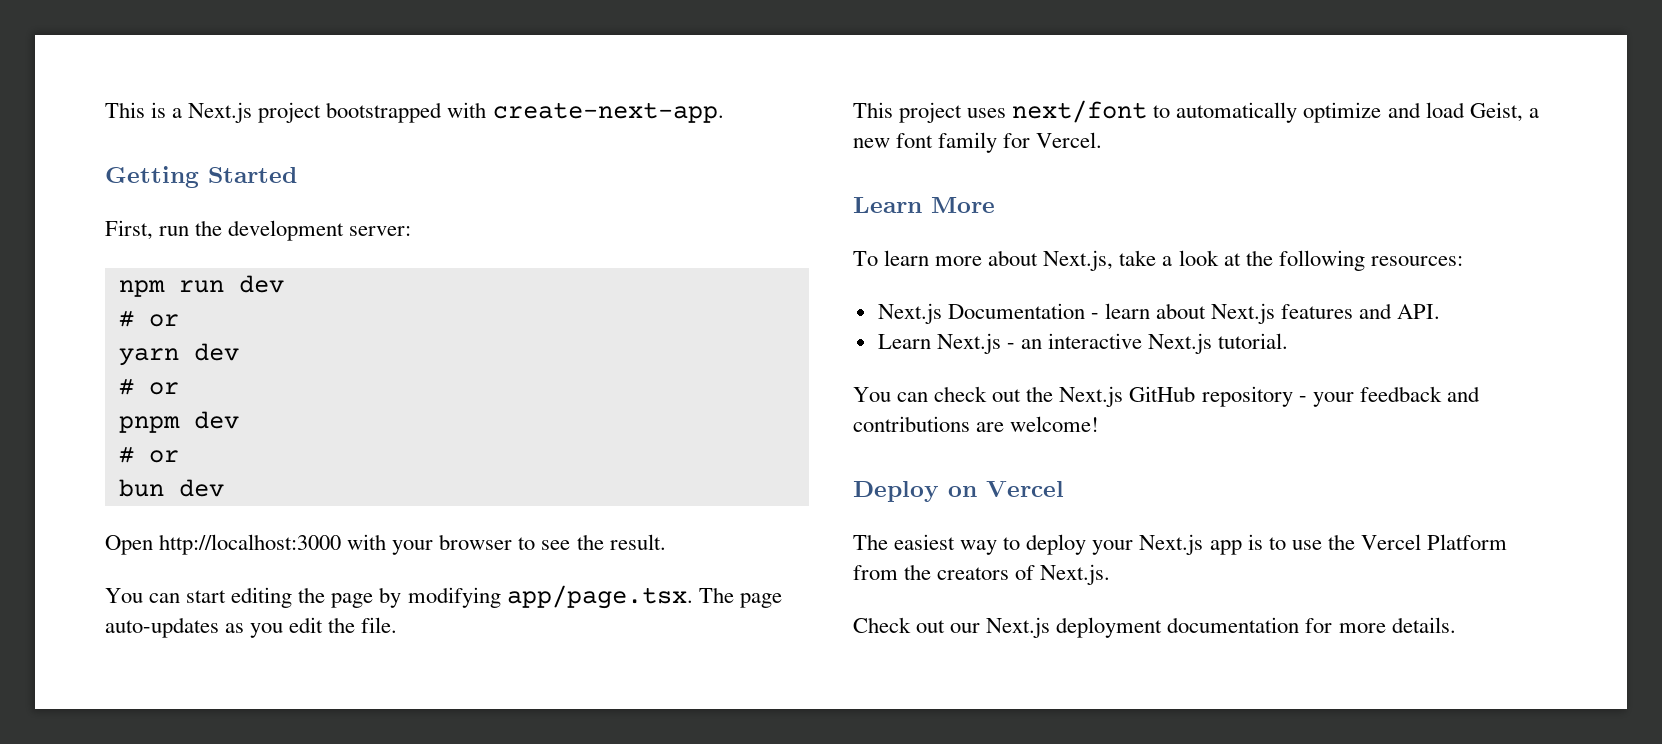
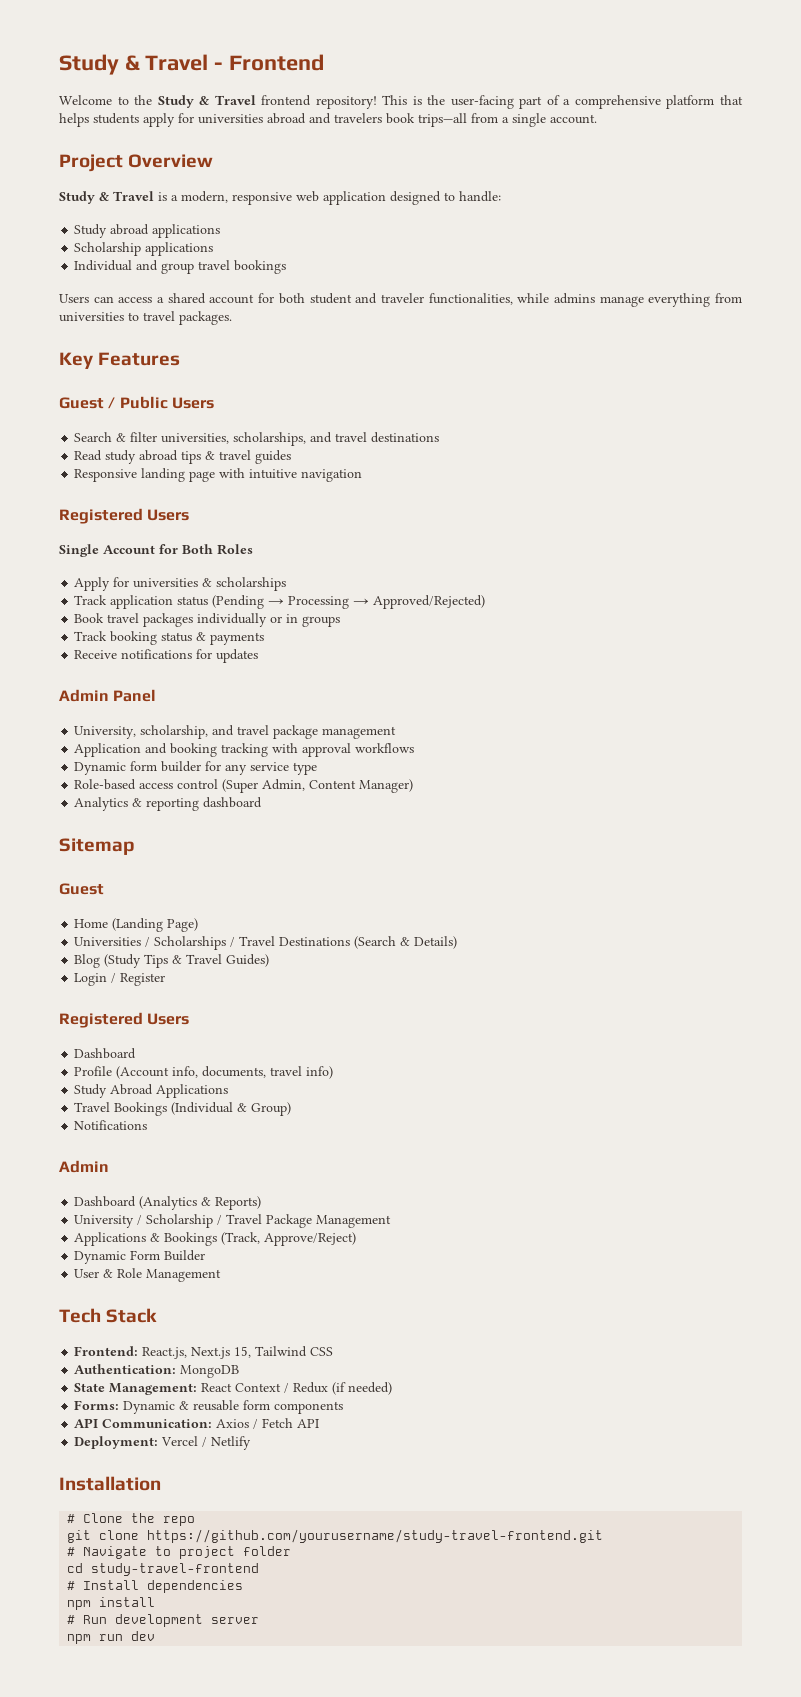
- This is a Next.js project bootstrapped with create-next-app.
- Getting Started
- First, run the development server:
+ Study & Travel - Frontend
+ Welcome to the Study & Travel frontend repository! This is the user-facing part of a comprehensive platform that helps students apply for universities abroad and travelers book trips—all from a single account.
+ Project Overview
+ Study & Travel is a modern, responsive web application designed to handle:
+ Study abroad applications
+ Scholarship applications
+ Individual and group travel bookings
+ Users can access a shared account for both student and traveler functionalities, while admins manage everything from universities to travel packages.
+ Key Features
+ Guest / Public Users
+ Search & filter universities, scholarships, and travel destinations
+ Read study abroad tips & travel guides
+ Responsive landing page with intuitive navigation
+ Registered Users
+ Single Account for Both Roles
+ Apply for universities & scholarships
+ Track application status (Pending → Processing → Approved/Rejected)
+ Book travel packages individually or in groups
+ Track booking status & payments
+ Receive notifications for updates
+ Admin Panel
+ University, scholarship, and travel package management
+ Application and booking tracking with approval workflows
+ Dynamic form builder for any service type
+ Role-based access control (Super Admin, Content Manager)
+ Analytics & reporting dashboard
+ Sitemap
+ Guest
+ Home (Landing Page)
+ Universities / Scholarships / Travel Destinations (Search & Details)
+ Blog (Study Tips & Travel Guides)
+ Login / Register
+ Registered Users
+ Dashboard
+ Profile (Account info, documents, travel info)
+ Study Abroad Applications
+ Travel Bookings (Individual & Group)
+ Notifications
+ Admin
+ Dashboard (Analytics & Reports)
+ University / Scholarship / Travel Package Management
+ Applications & Bookings (Track, Approve/Reject)
+ Dynamic Form Builder
+ User & Role Management
+ Tech Stack
+ Frontend: React.js, Next.js 15, Tailwind CSS
+ Authentication: MongoDB
+ State Management: React Context / Redux (if needed)
+ Forms: Dynamic & reusable form components
+ API Communication: Axios / Fetch API
+ Deployment: Vercel / Netlify
+ Installation
+ # Clone the repo
+ git clone https://github.com/yourusername/study-travel-frontend.git
+ # Navigate to project folder
+ cd study-travel-frontend
+ # Install dependencies
+ npm install
+ # Run development server
  npm run dev
- # or
- yarn dev
- # or
- pnpm dev
- # or
- bun dev
- Open http://localhost:3000 with your browser to see the result.
- You can start editing the page by modifying app/page.tsx. The page auto-updates as you edit the file.
- This project uses next/font to automatically optimize and load Geist, a new font family for Vercel.
- Learn More
- To learn more about Next.js, take a look at the following resources:
- Next.js Documentation - learn about Next.js features and API.
- Learn Next.js - an interactive Next.js tutorial.
- You can check out the Next.js GitHub repository - your feedback and contributions are welcome!
- Deploy on Vercel
- The easiest way to deploy your Next.js app is to use the Vercel Platform from the creators of Next.js.
- Check out our Next.js deployment documentation for more details.

